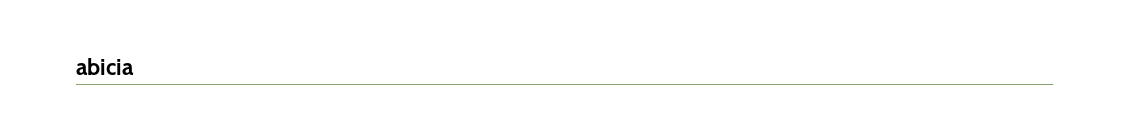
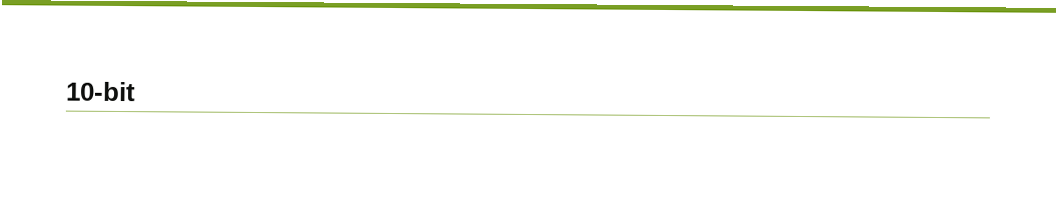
- abicia
+ 10-bit

